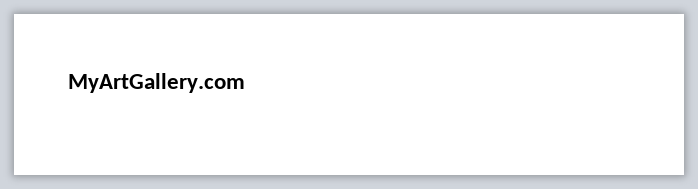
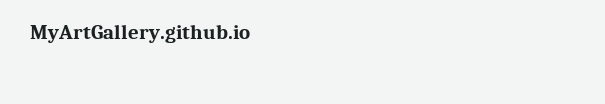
- MyArtGallery.com
+ MyArtGallery.github.io

